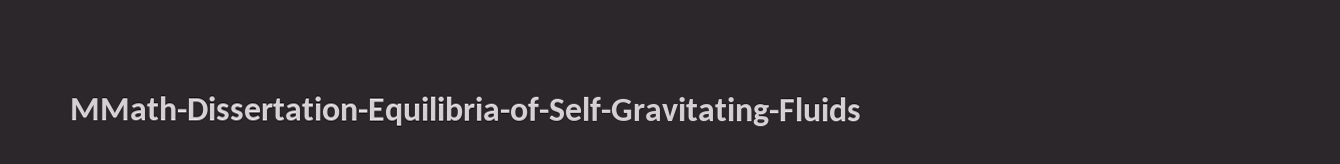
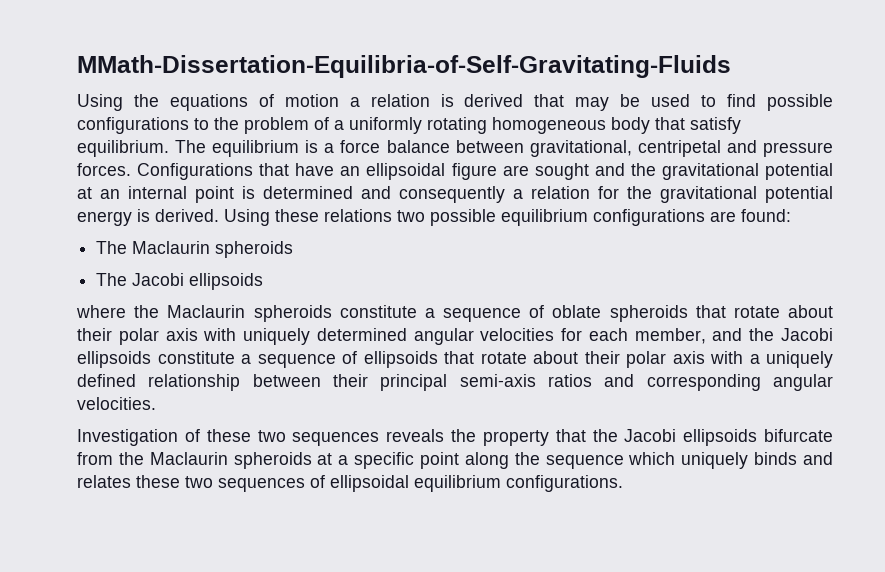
+ Using the equations of motion a relation is derived that may be used to find possible configurations to the problem of a uniformly rotating homogeneous body that satisfy equilibrium. The equilibrium is a force balance between gravitational, centripetal and pressure forces. Configurations that have an ellipsoidal figure are sought and the gravitational potential at an internal point is determined and consequently a relation for the gravitational potential energy is derived. Using these relations two possible equilibrium configurations are found:
+ The Maclaurin spheroids
+ The Jacobi ellipsoids
+ where the Maclaurin spheroids constitute a sequence of oblate spheroids that rotate about their polar axis with uniquely determined angular velocities for each member, and the Jacobi ellipsoids constitute a sequence of ellipsoids that rotate about their polar axis with a uniquely defined relationship between their principal semi-axis ratios and corresponding angular velocities.
+ Investigation of these two sequences reveals the property that the Jacobi ellipsoids bifurcate from the Maclaurin spheroids at a specific point along the sequence which uniquely binds and relates these two sequences of ellipsoidal equilibrium configurations.

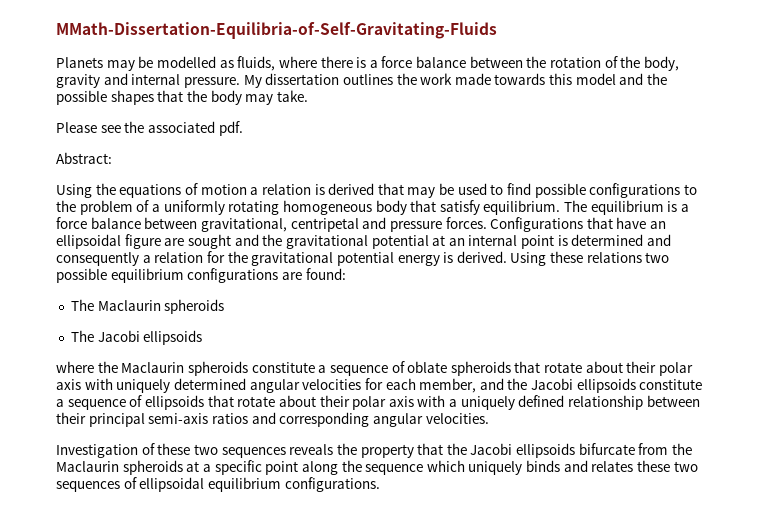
+ Planets may be modelled as fluids, where there is a force balance between the rotation of the body, gravity and internal pressure. My dissertation outlines the work made towards this model and the possible shapes that the body may take.
+ Please see the associated pdf.
+ Abstract:

